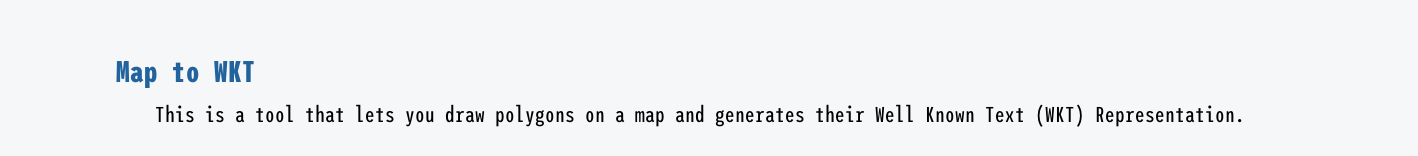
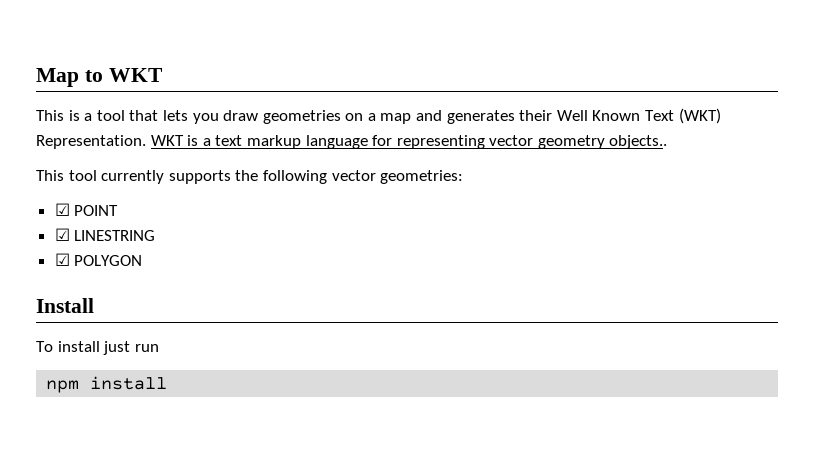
- This is a tool that lets you draw polygons on a map and generates their Well Known Text (WKT) Representation.
+ This is a tool that lets you draw geometries on a map and generates their Well Known Text (WKT) Representation.
+ WKT is a text markup language for representing vector geometry objects..
+ This tool currently supports the following vector geometries:
+ ☑ POINT
+ ☑ LINESTRING
+ ☑ POLYGON
+ Install
+ To install just run
+ npm install

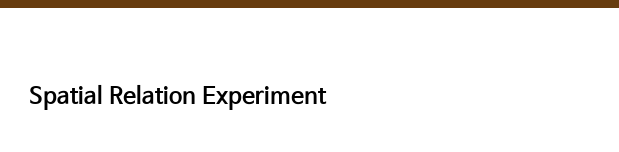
- Map to WKT
- This is a tool that lets you draw geometries on a map and generates their Well Known Text (WKT) Representation. WKT is a text markup language for representing vector geometry objects..
- This tool currently supports the following vector geometries:
- ☑ POINT
- ☑ LINESTRING
- ☑ POLYGON
- Install
- To install just run
- npm install
+ Spatial Relation Experiment

